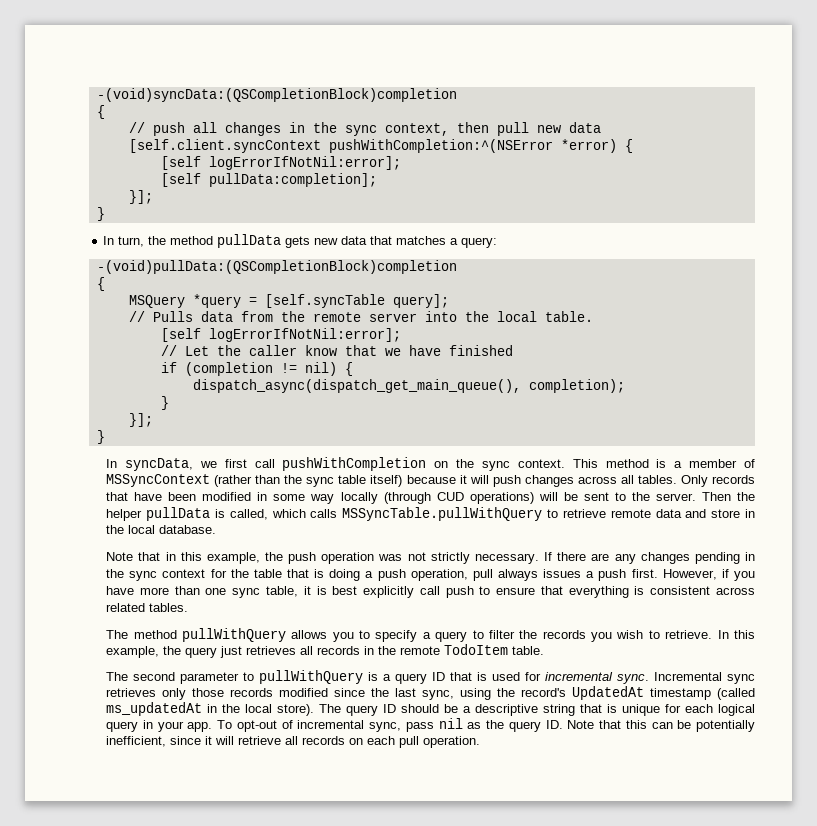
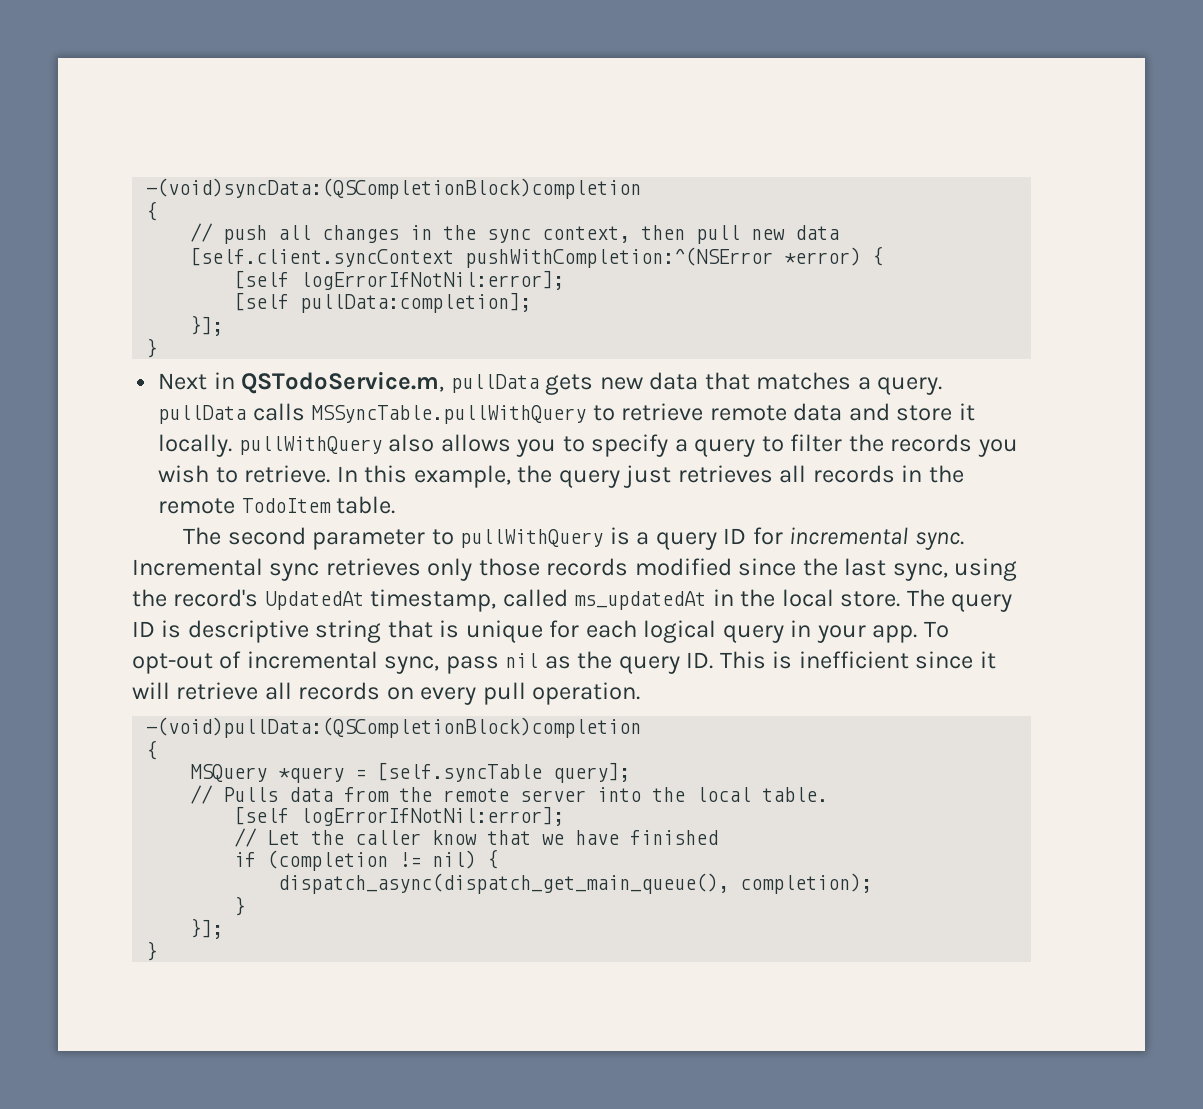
- In turn, the method pullData gets new data that matches a query:
+ Next in QSTodoService.m, pullData gets new data that matches a query. pullData calls MSSyncTable.pullWithQuery to retrieve remote data and store it locally. pullWithQuery also allows you to specify a query to filter the records you wish to retrieve. In this example, the query just retrieves all records in the remote TodoItem table.
+ The second parameter to pullWithQuery is a query ID for incremental sync. Incremental sync retrieves only those records modified since the last sync, using the record's UpdatedAt timestamp, called ms_updatedAt in the local store. The query ID is descriptive string that is unique for each logical query in your app. To opt-out of incremental sync, pass nil as the query ID. This is inefficient since it will retrieve all records on every pull operation.
- In syncData, we first call pushWithCompletion on the sync context. This method is a member of MSSyncContext (rather than the sync table itself) because it will push changes across all tables. Only records that have been modified in some way locally (through CUD operations) will be sent to the server. Then the helper pullData is called, which calls MSSyncTable.pullWithQuery to retrieve remote data and store in the local database.
- Note that in this example, the push operation was not strictly necessary. If there are any changes pending in the sync context for the table that is doing a push operation, pull always issues a push first. However, if you have more than one sync table, it is best explicitly call push to ensure that everything is consistent across related tables.
- The method pullWithQuery allows you to specify a query to filter the records you wish to retrieve. In this example, the query just retrieves all records in the remote TodoItem table.
- The second parameter to pullWithQuery is a query ID that is used for incremental sync. Incremental sync retrieves only those records modified since the last sync, using the record's UpdatedAt timestamp (called ms_updatedAt in the local store). The query ID should be a descriptive string that is unique for each logical query in your app. To opt-out of incremental sync, pass nil as the query ID. Note that this can be potentially inefficient, since it will retrieve all records on each pull operation.

